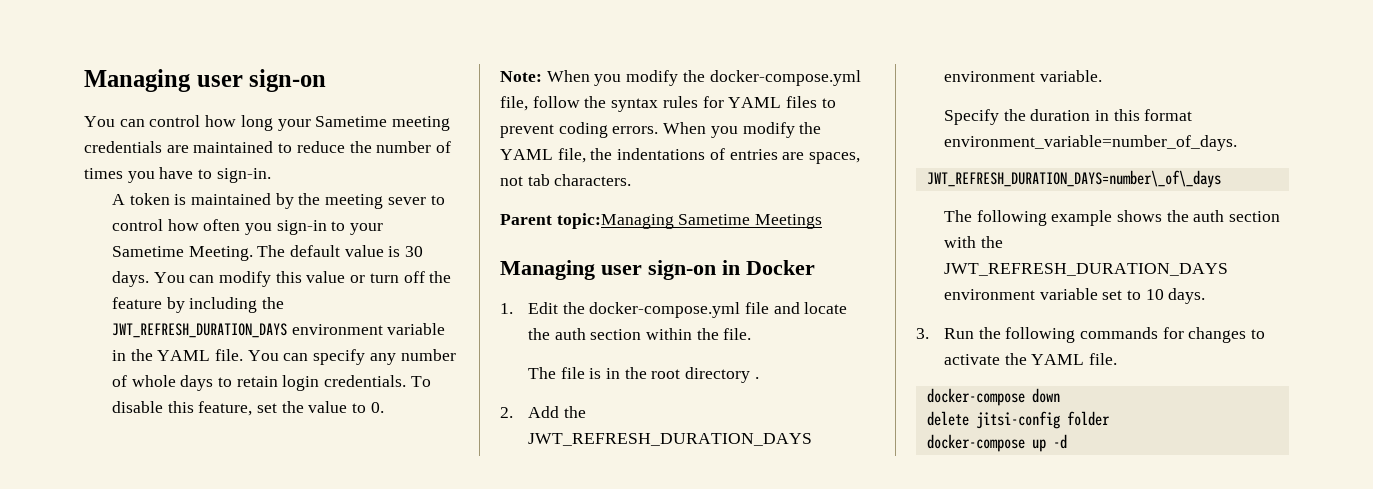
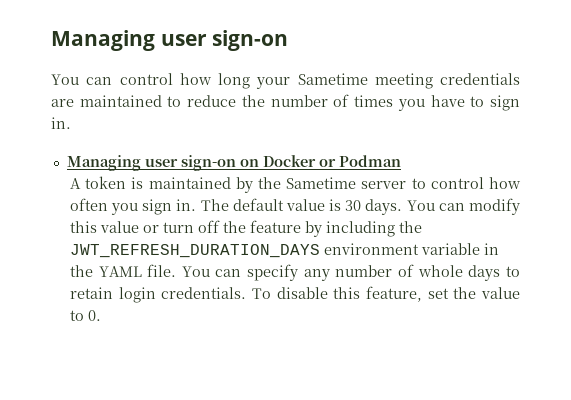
- You can control how long your Sametime meeting credentials are maintained to reduce the number of times you have to sign-in.
+ You can control how long your Sametime meeting credentials are maintained to reduce the number of times you have to sign in.
+ Managing user sign-on on Docker or Podman
- A token is maintained by the meeting sever to control how often you sign-in to your Sametime Meeting.
+ A token is maintained by the Sametime server to control how often you sign in.
- Note: When you modify the docker-compose.yml file, follow the syntax rules for YAML files to prevent coding errors. When you modify the YAML file, the indentations of entries are spaces, not tab characters.
- Parent topic:Managing Sametime Meetings
- Managing user sign-on in Docker
- 1. Edit the docker-compose.yml file and locate the auth section within the file.
- The file is in the root directory .
- 2. Add the JWT_REFRESH_DURATION_DAYS environment variable.
- Specify the duration in this format environment_variable=number_of_days.
- JWT_REFRESH_DURATION_DAYS=number\_of\_days
- The following example shows the auth section with the JWT_REFRESH_DURATION_DAYS environment variable set to 10 days.
- 3. Run the following commands for changes to activate the YAML file.
- docker-compose down
- delete jitsi-config folder
- docker-compose up -d

